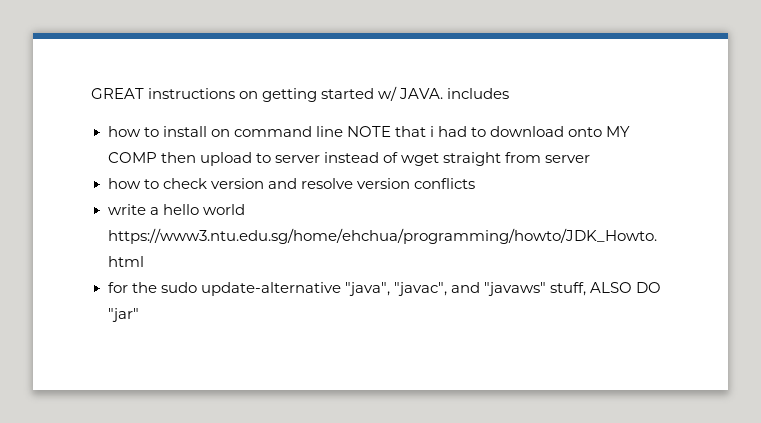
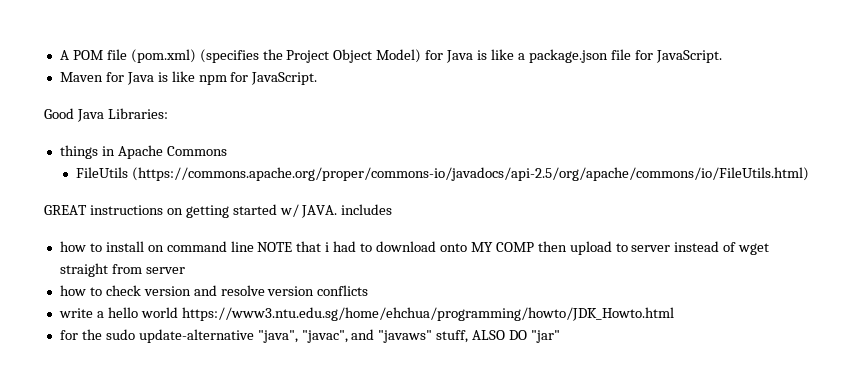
+ A POM file (pom.xml) (specifies the Project Object Model) for Java is like a package.json file for JavaScript.
+ Maven for Java is like npm for JavaScript.
+ Good Java Libraries:
+ things in Apache Commons
+ FileUtils (https://commons.apache.org/proper/commons-io/javadocs/api-2.5/org/apache/commons/io/FileUtils.html)

